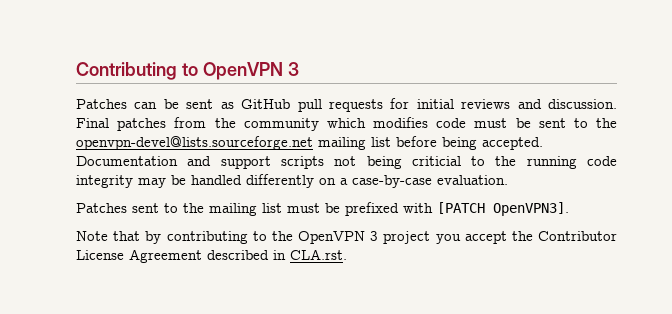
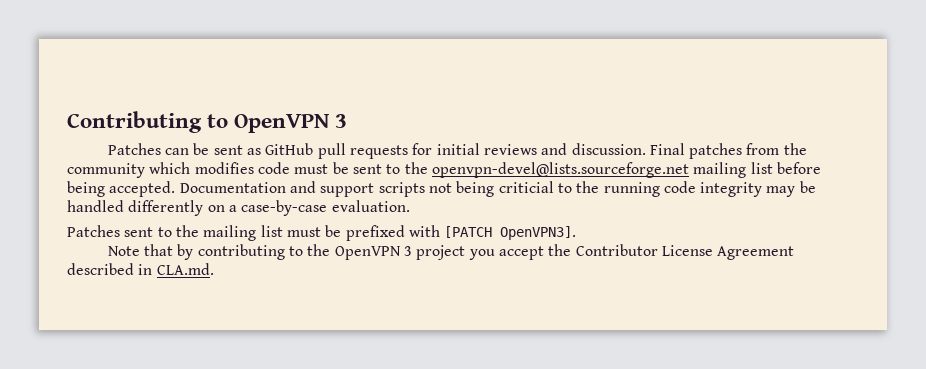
- Note that by contributing to the OpenVPN 3 project you accept the Contributor License Agreement described in CLA.rst.
+ Note that by contributing to the OpenVPN 3 project you accept the Contributor License Agreement described in CLA.md.

